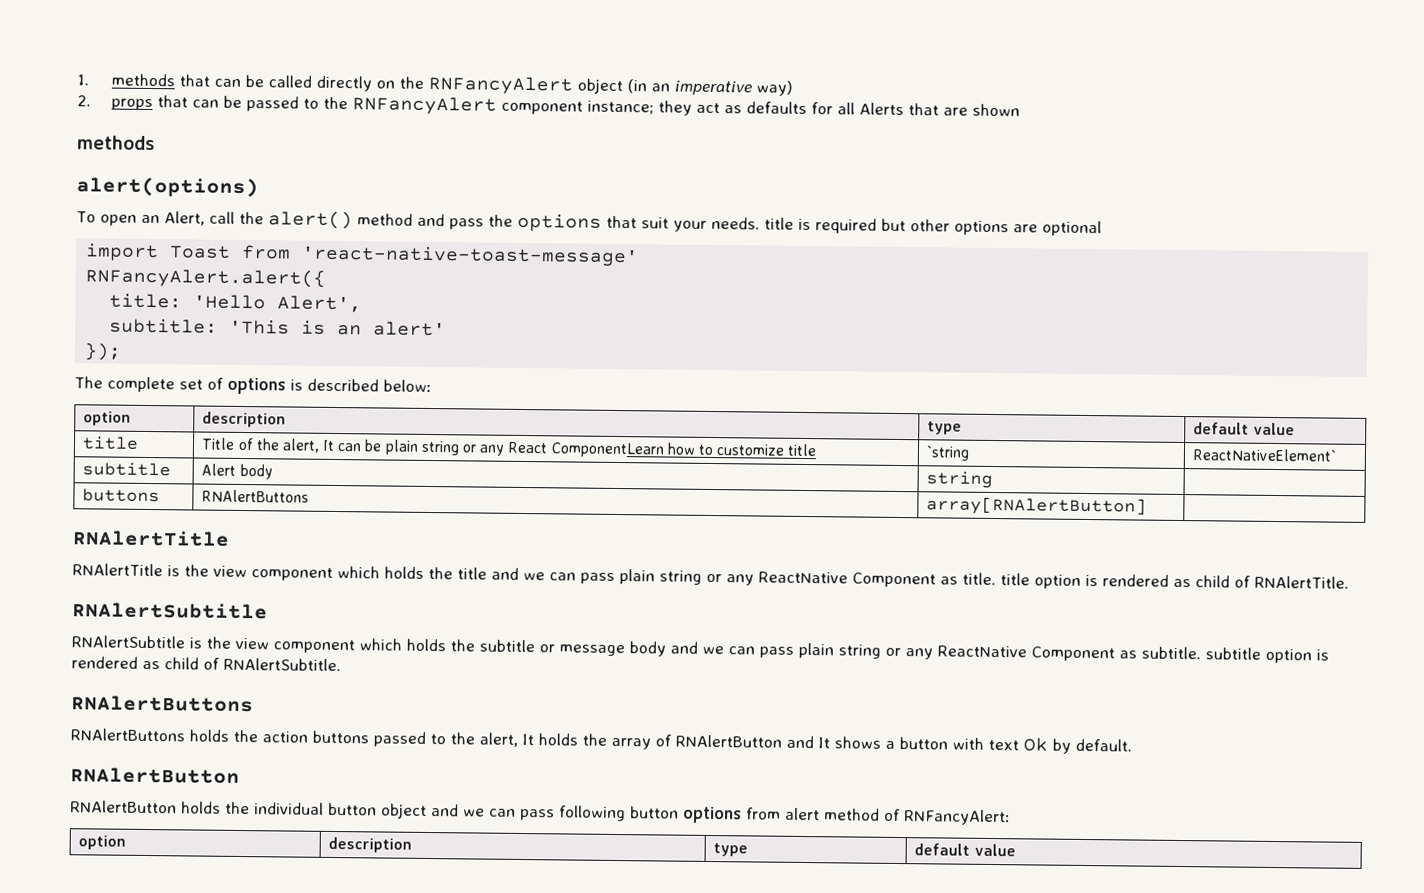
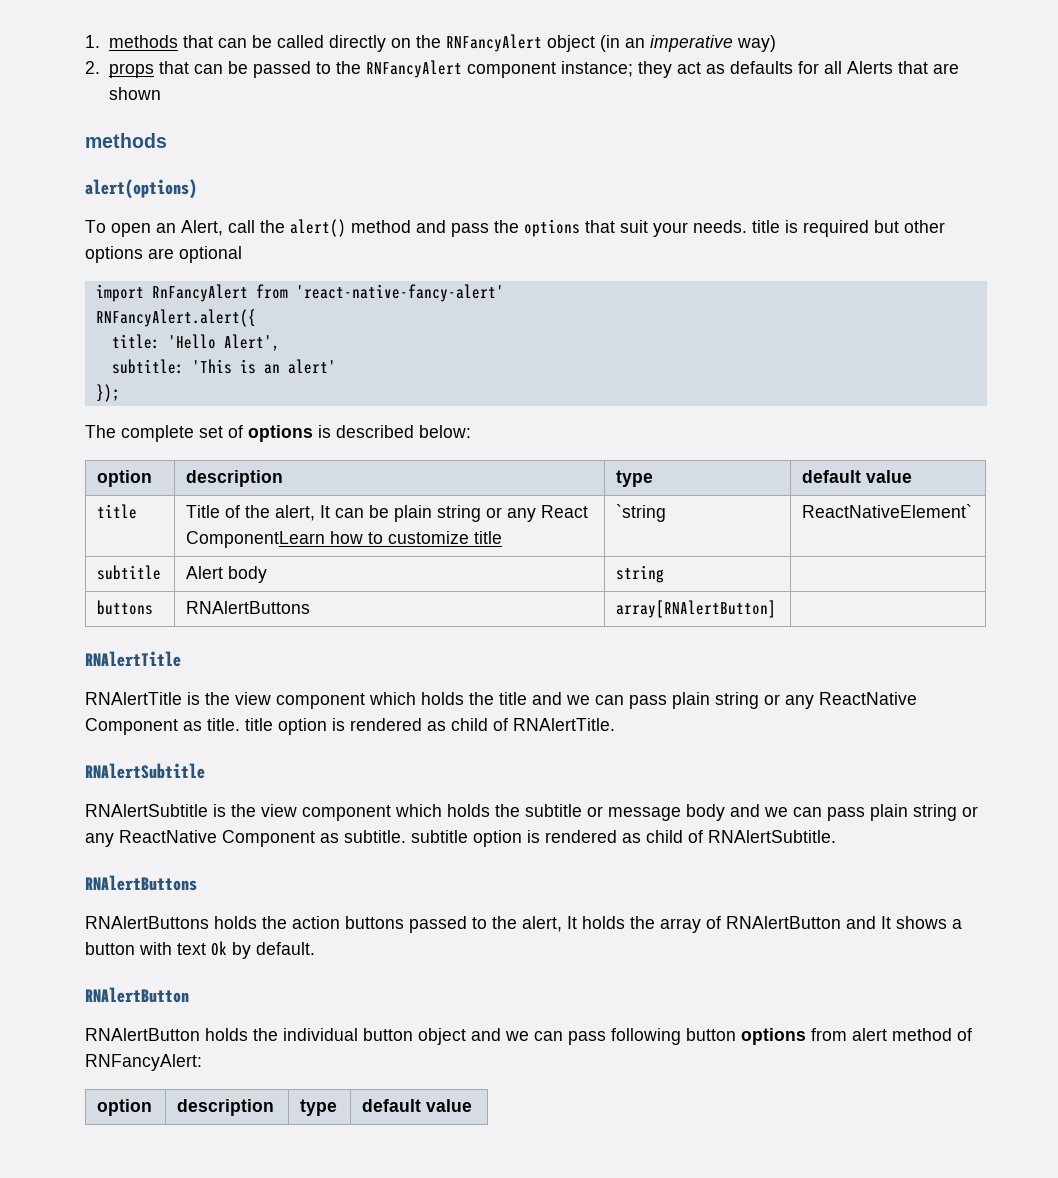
- import Toast from 'react-native-toast-message'
+ import RnFancyAlert from 'react-native-fancy-alert'

